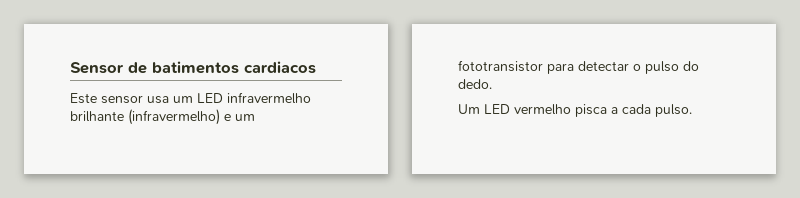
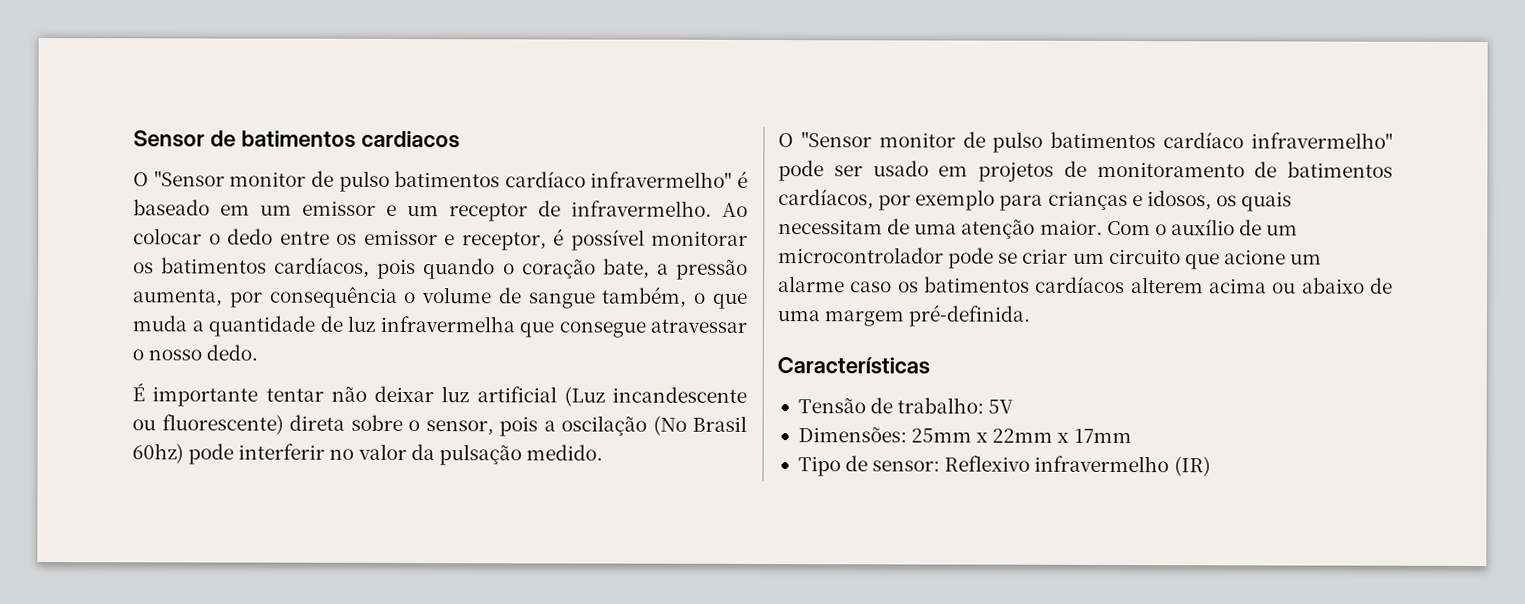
- Este sensor usa um LED infravermelho brilhante (infravermelho) e um fototransistor para detectar o pulso do dedo.
- Um LED vermelho pisca a cada pulso.
+ O "Sensor monitor de pulso batimentos cardíaco infravermelho" é baseado em um emissor e um receptor de infravermelho. Ao colocar o dedo entre os emissor e receptor, é possível monitorar os batimentos cardíacos, pois quando o coração bate, a pressão aumenta, por consequência o volume de sangue também, o que muda a quantidade de luz infravermelha que consegue atravessar o nosso dedo.
+ É importante tentar não deixar luz artificial (Luz incandescente ou fluorescente) direta sobre o sensor, pois a oscilação (No Brasil 60hz) pode interferir no valor da pulsação medido.
+ O "Sensor monitor de pulso batimentos cardíaco infravermelho" pode ser usado em projetos de monitoramento de batimentos cardíacos, por exemplo para crianças e idosos, os quais necessitam de uma atenção maior. Com o auxílio de um microcontrolador pode se criar um circuito que acione um alarme caso os batimentos cardíacos alterem acima ou abaixo de uma margem pré-definida.
+ Características
+ Tensão de trabalho: 5V
+ Dimensões: 25mm x 22mm x 17mm
+ Tipo de sensor: Reflexivo infravermelho (IR)

